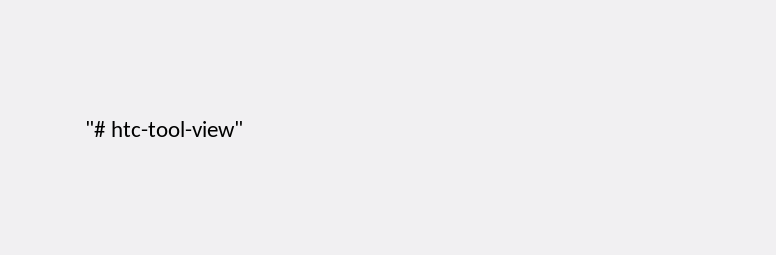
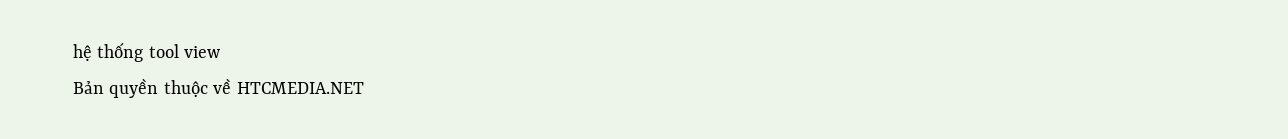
- "# htc-tool-view"
+ hệ thống tool view
+ Bản quyền thuộc về HTCMEDIA.NET

